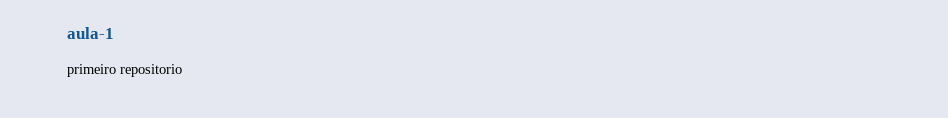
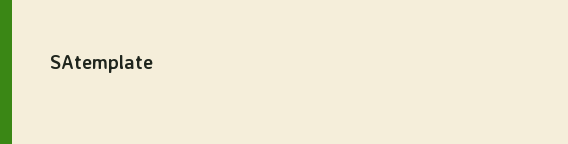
- aula-1
- primeiro repositorio
+ SAtemplate

